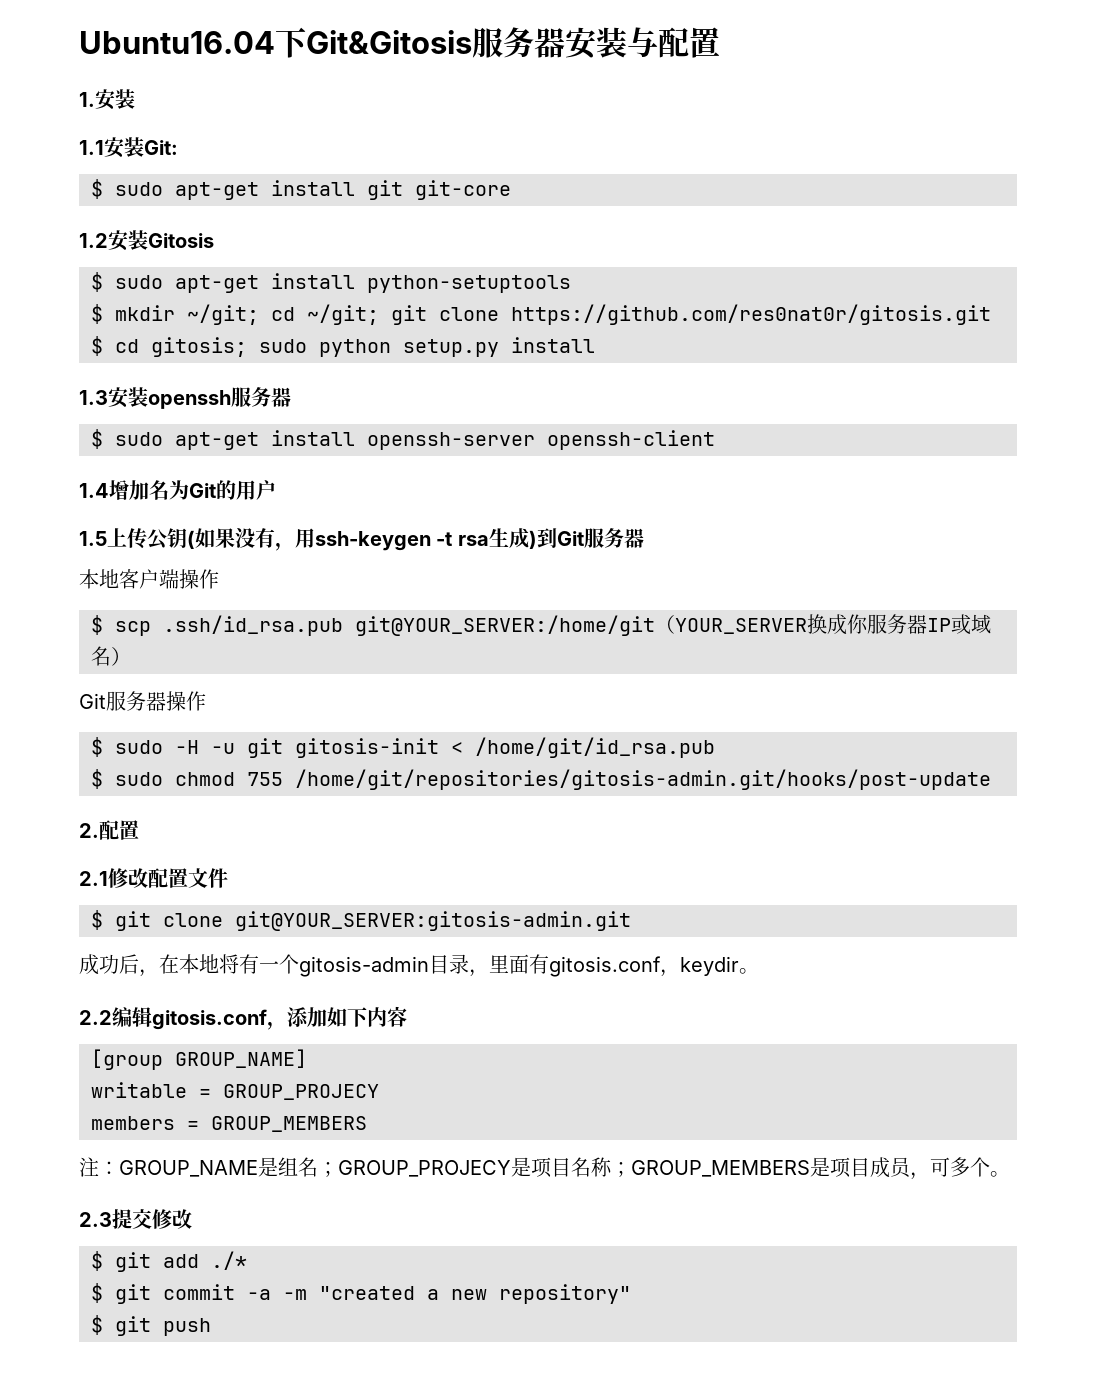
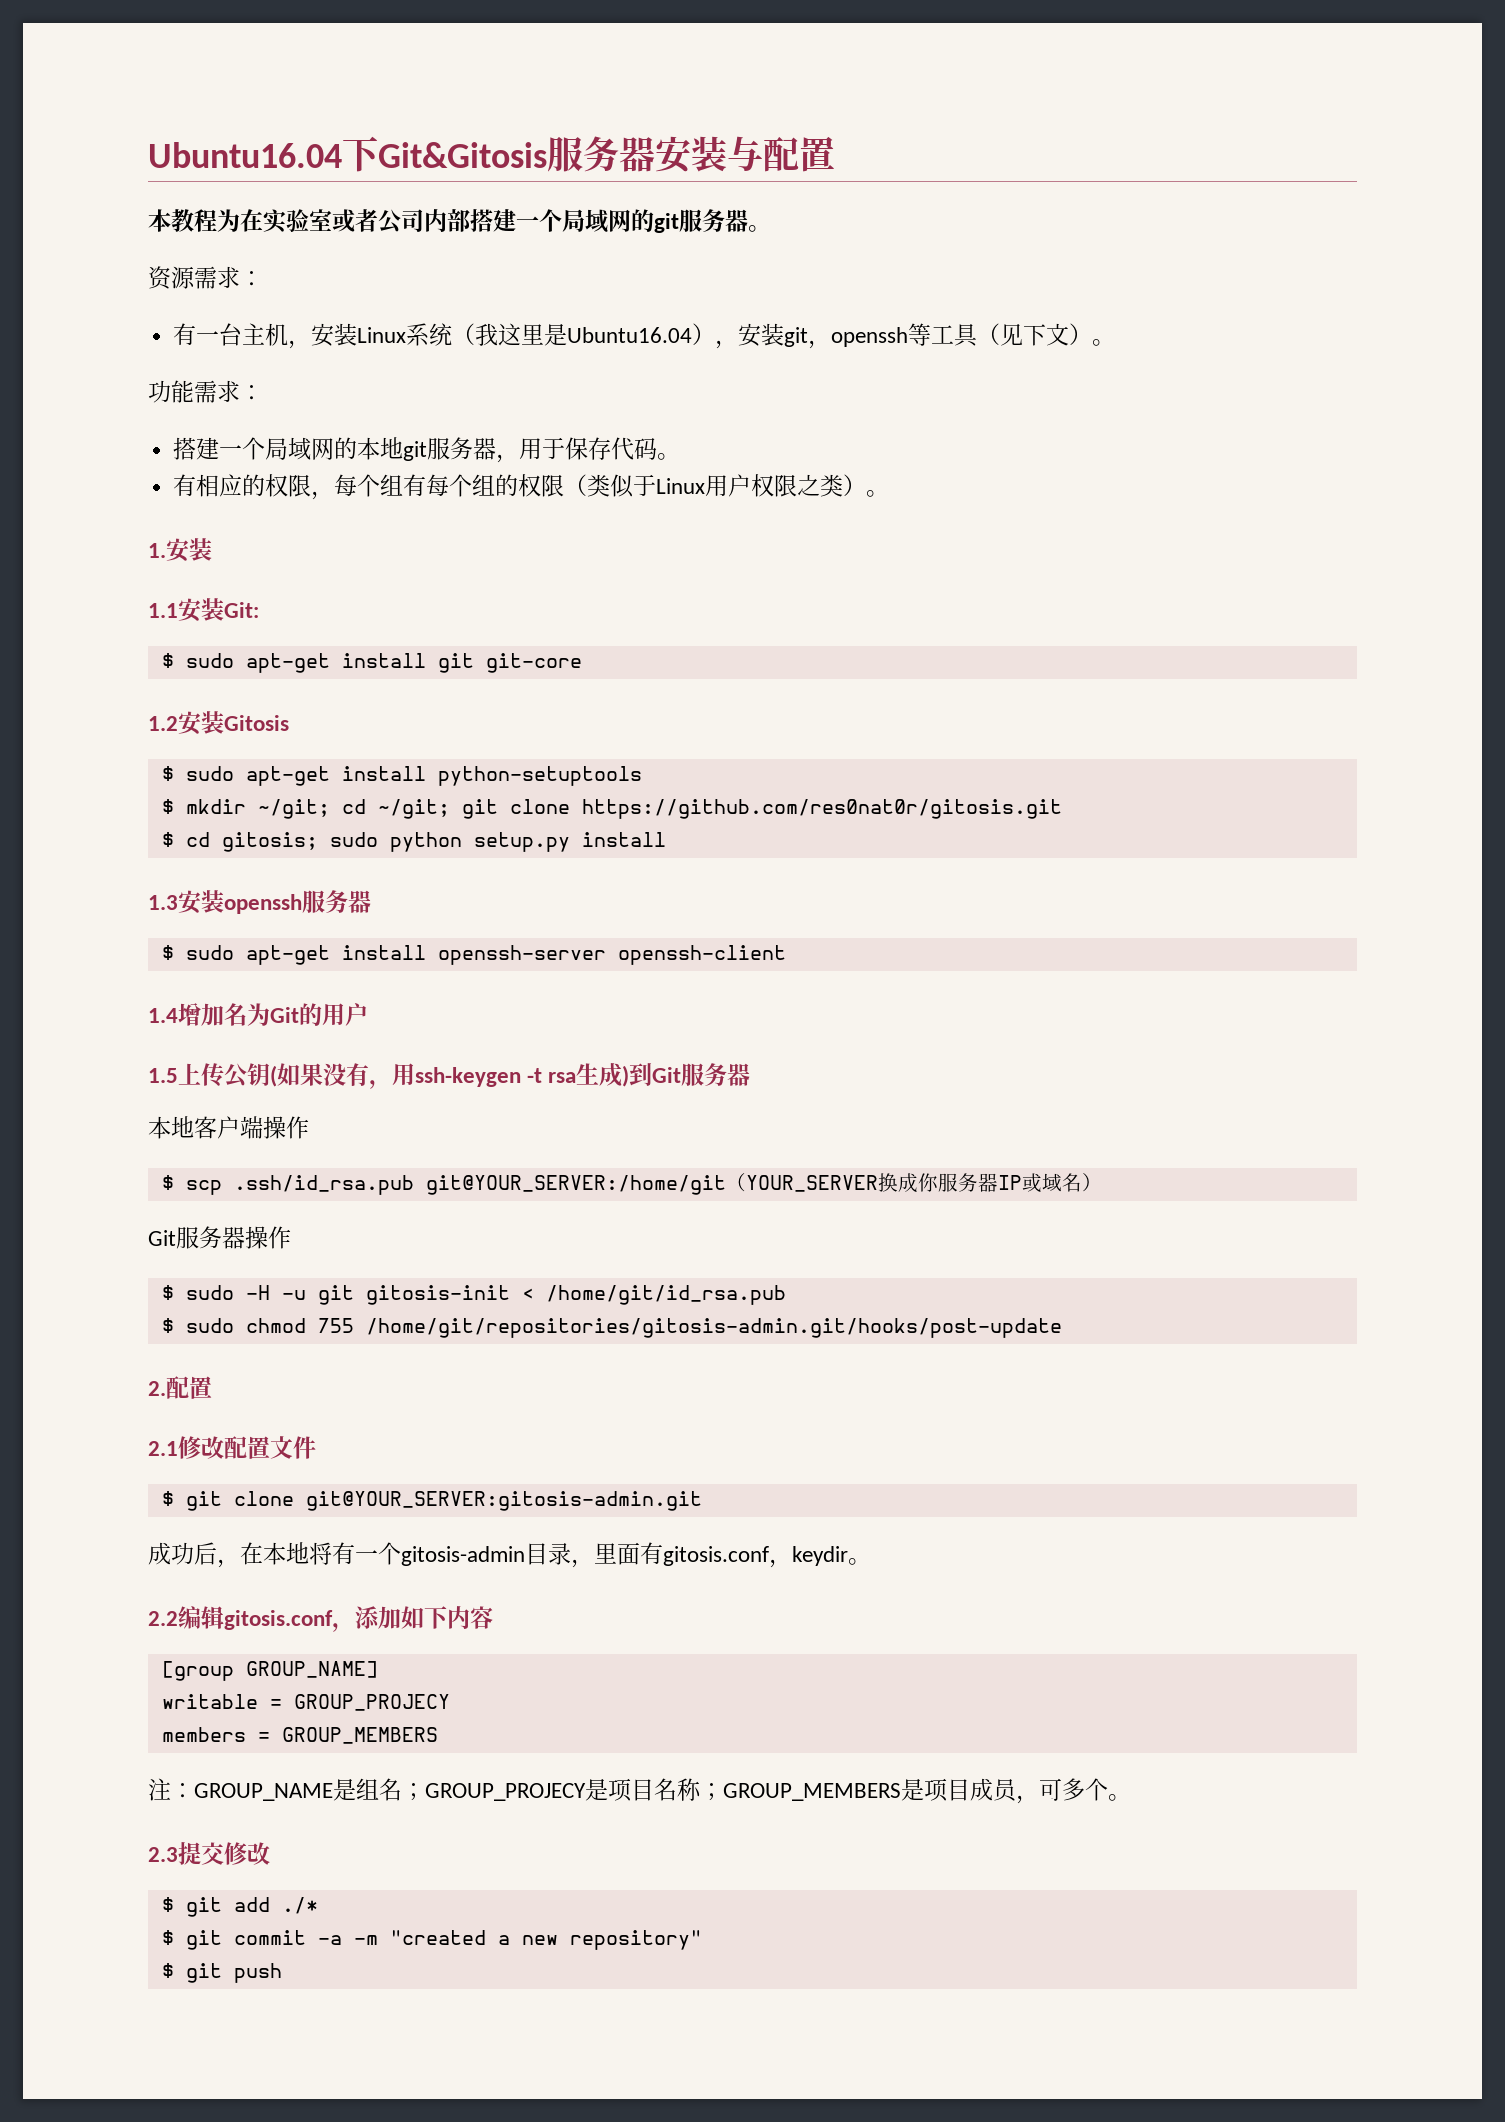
+ 本教程为在实验室或者公司内部搭建一个局域网的git服务器。
+ 资源需求：
+ 有一台主机，安装Linux系统（我这里是Ubuntu16.04），安装git，openssh等工具（见下文）。
+ 功能需求：
+ 搭建一个局域网的本地git服务器，用于保存代码。
+ 有相应的权限，每个组有每个组的权限（类似于Linux用户权限之类）。

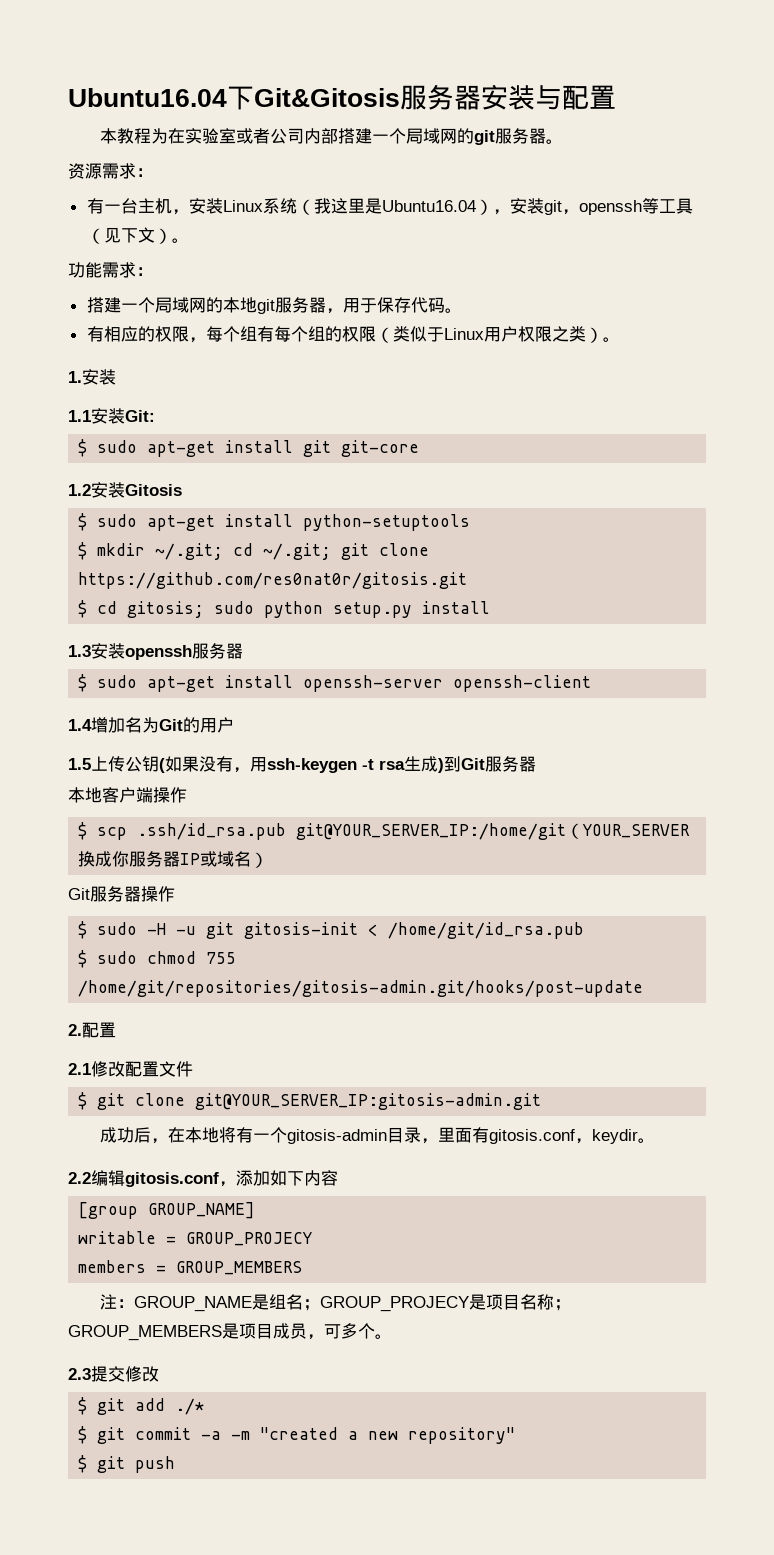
- $ mkdir ~/git; cd ~/git; git clone https://github.com/res0nat0r/gitosis.git
+ $ mkdir ~/.git; cd ~/.git; git clone https://github.com/res0nat0r/gitosis.git
- $ scp .ssh/id_rsa.pub git@YOUR_SERVER:/home/git（YOUR_SERVER换成你服务器IP或域名）
+ $ scp .ssh/id_rsa.pub git@YOUR_SERVER_IP:/home/git（YOUR_SERVER换成你服务器IP或域名）
- $ git clone git@YOUR_SERVER:gitosis-admin.git
+ $ git clone git@YOUR_SERVER_IP:gitosis-admin.git

